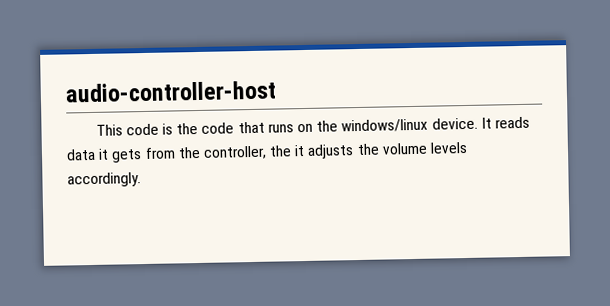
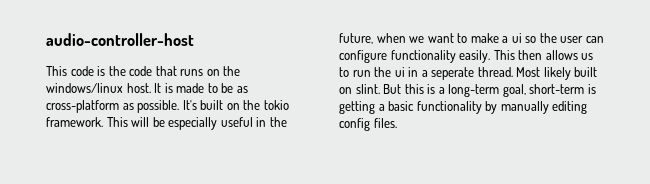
- This code is the code that runs on the windows/linux device. It reads data it gets from the controller, the it adjusts the volume levels accordingly.
+ This code is the code that runs on the windows/linux host. It is made to be as cross-platform as possible. It's built on the tokio framework. This will be especially useful in the future, when we want to make a ui so the user can configure functionality easily. This then allows us to run the ui in a seperate thread. Most likely built on slint. But this is a long-term goal, short-term is getting a basic functionality by manually editing config files.

